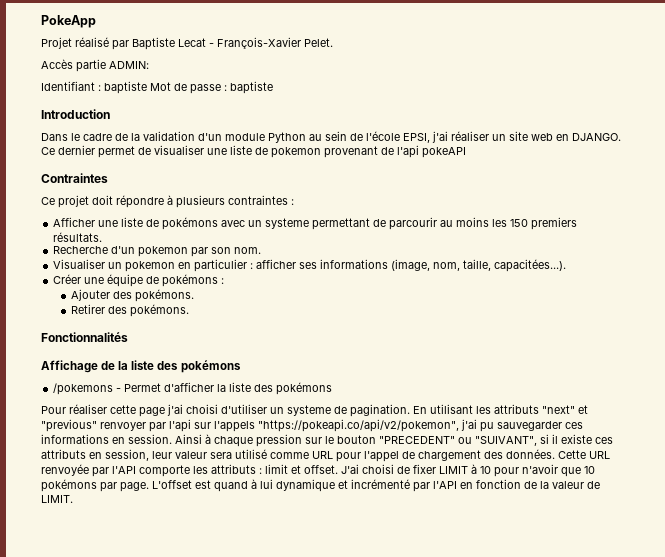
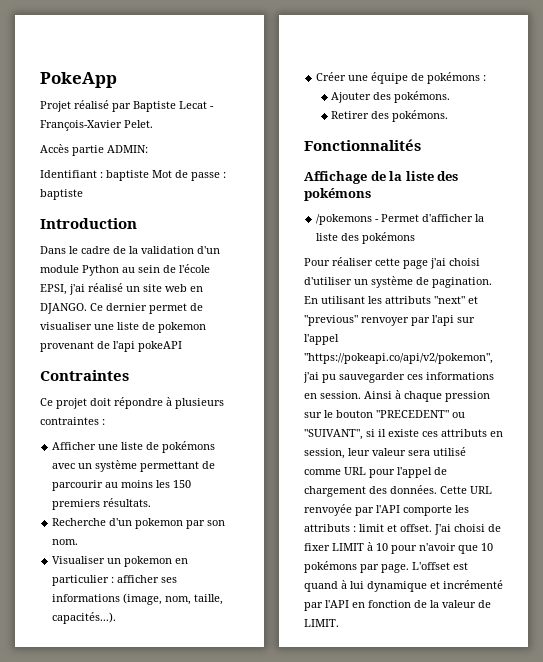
- Dans le cadre de la validation d'un module Python au sein de l'école EPSI, j'ai réaliser un site web en DJANGO.
+ Dans le cadre de la validation d'un module Python au sein de l'école EPSI, j'ai réalisé un site web en DJANGO.
- Afficher une liste de pokémons avec un systeme permettant de parcourir au moins les 150 premiers résultats.
+ Afficher une liste de pokémons avec un système permettant de parcourir au moins les 150 premiers résultats.
- Visualiser un pokemon en particulier : afficher ses informations (image, nom, taille, capacitées...).
+ Visualiser un pokemon en particulier : afficher ses informations (image, nom, taille, capacités...).
- Pour réaliser cette page j'ai choisi d'utiliser un systeme de pagination.
+ Pour réaliser cette page j'ai choisi d'utiliser un système de pagination.
- En utilisant les attributs "next" et "previous" renvoyer par l'api sur l'appels "https://pokeapi.co/api/v2/pokemon", j'ai pu sauvegarder ces informations en session.
+ En utilisant les attributs "next" et "previous" renvoyer par l'api sur l'appel "https://pokeapi.co/api/v2/pokemon", j'ai pu sauvegarder ces informations en session.

